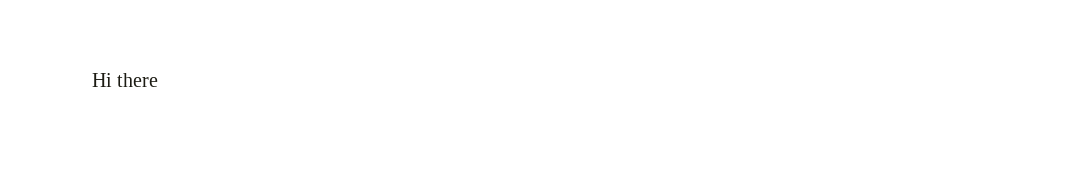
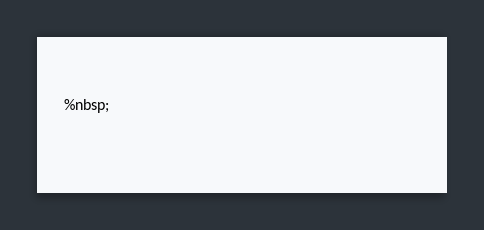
- Hi there
+ %nbsp;

